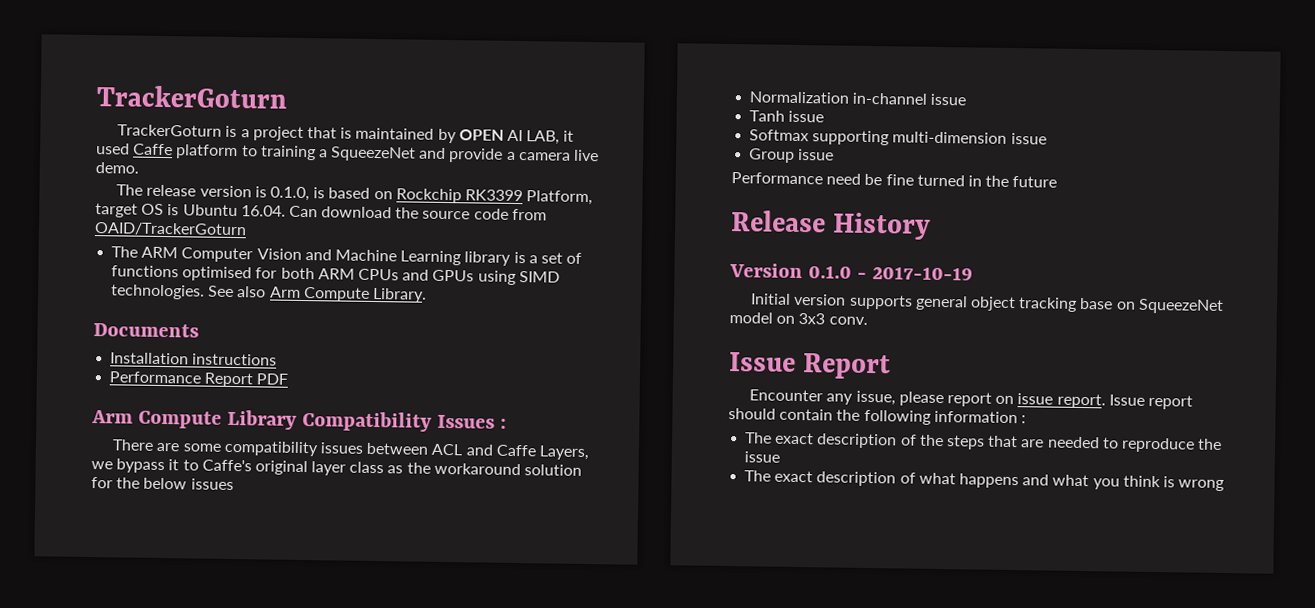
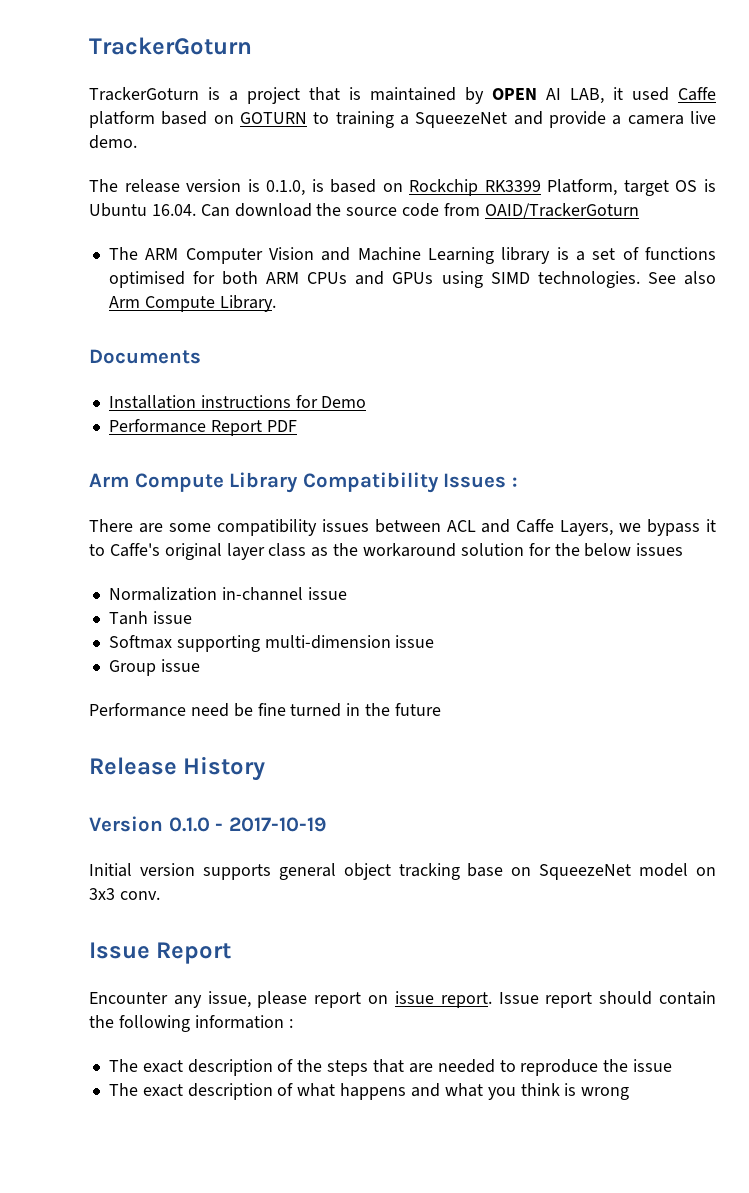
- TrackerGoturn is a project that is maintained by OPEN AI LAB, it used Caffe platform to training a SqueezeNet and provide a camera live demo.
+ TrackerGoturn is a project that is maintained by OPEN AI LAB, it used Caffe platform based on GOTURN to training a SqueezeNet and provide a camera live demo.
- Installation instructions
+ Installation instructions for Demo

